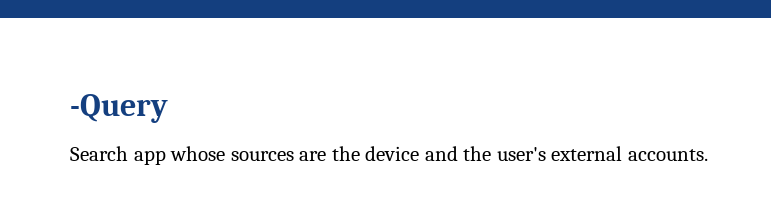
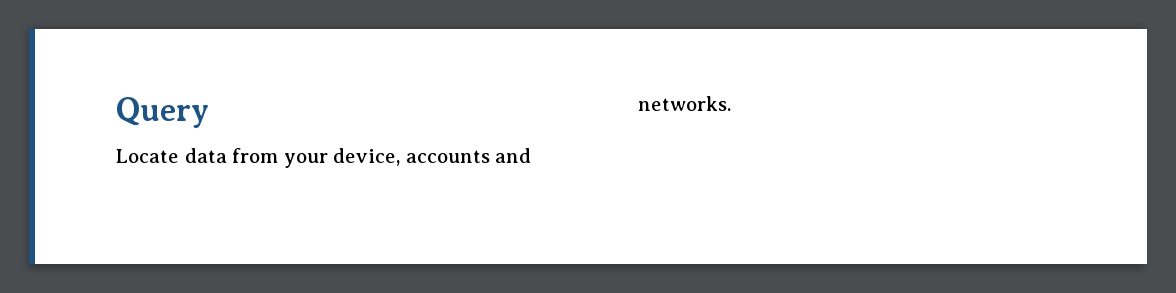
- -Query
- Search app whose sources are the device and the user's external accounts.
+ Query
+ Locate data from your device, accounts and networks.

